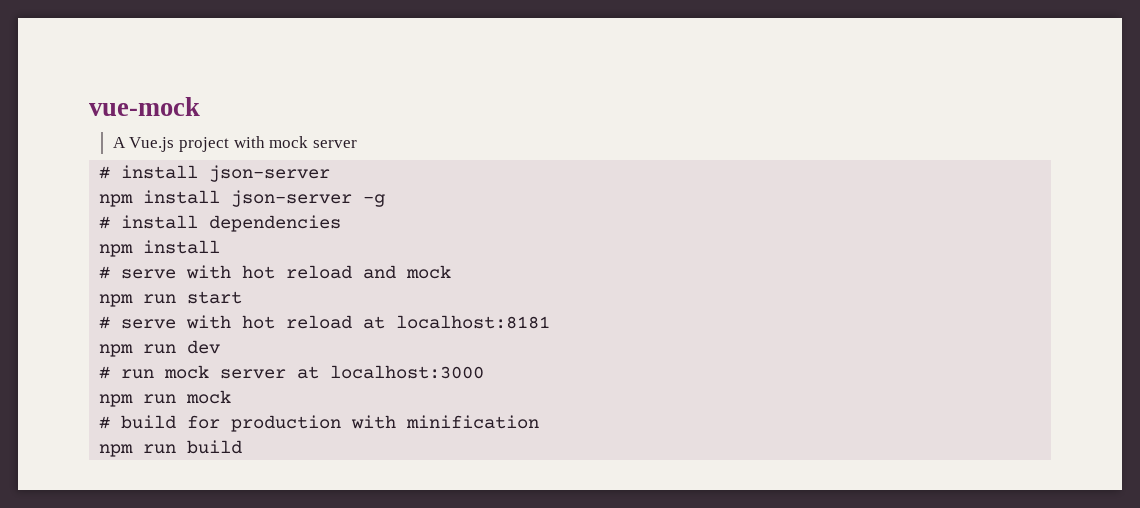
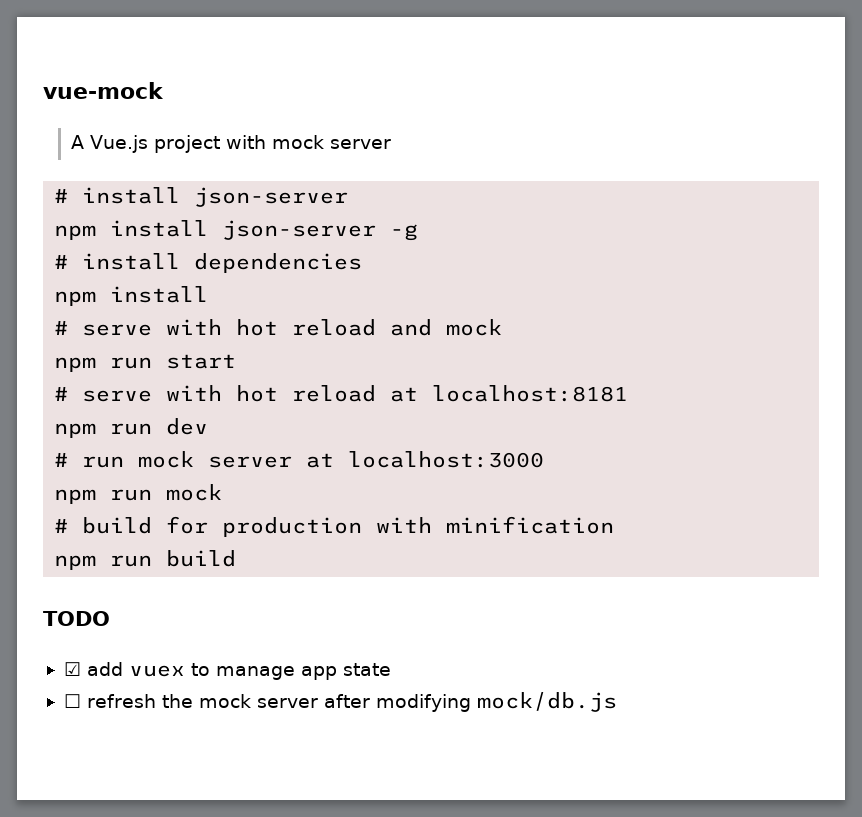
+ TODO
+ ☑ add vuex to manage app state
+ ☐ refresh the mock server after modifying mock/db.js

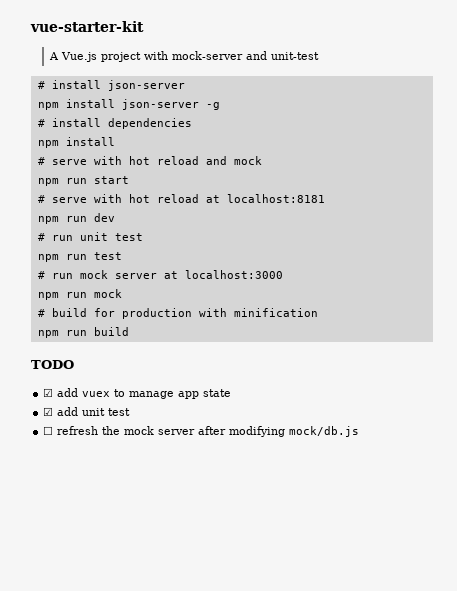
- vue-mock
+ vue-starter-kit
- A Vue.js project with mock server
+ A Vue.js project with mock-server and unit-test
+ # run unit test
+ npm run test
+ ☑ add unit test

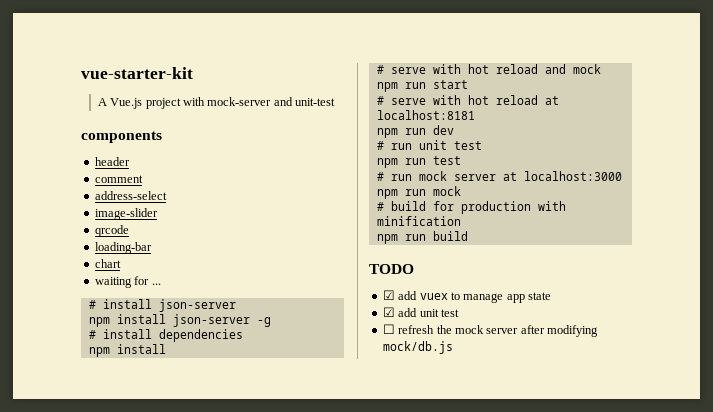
+ components
+ header
+ comment
+ address-select
+ image-slider
+ qrcode
+ loading-bar
+ chart
+ waiting for ...

